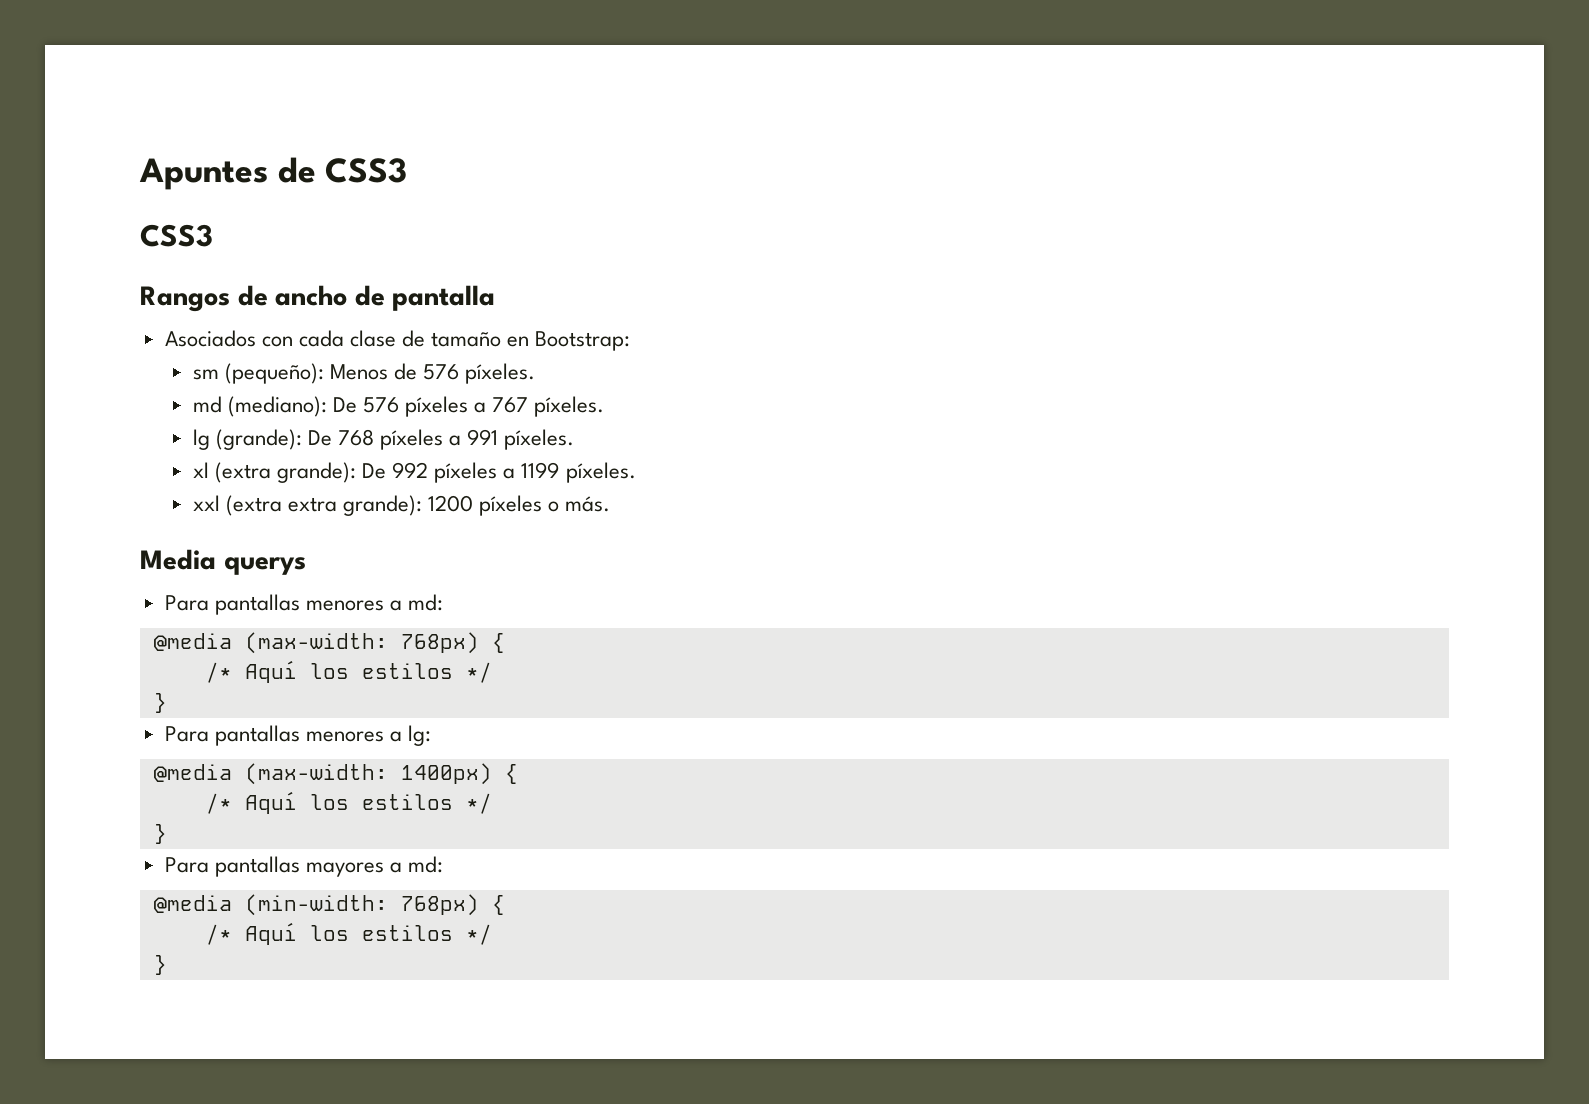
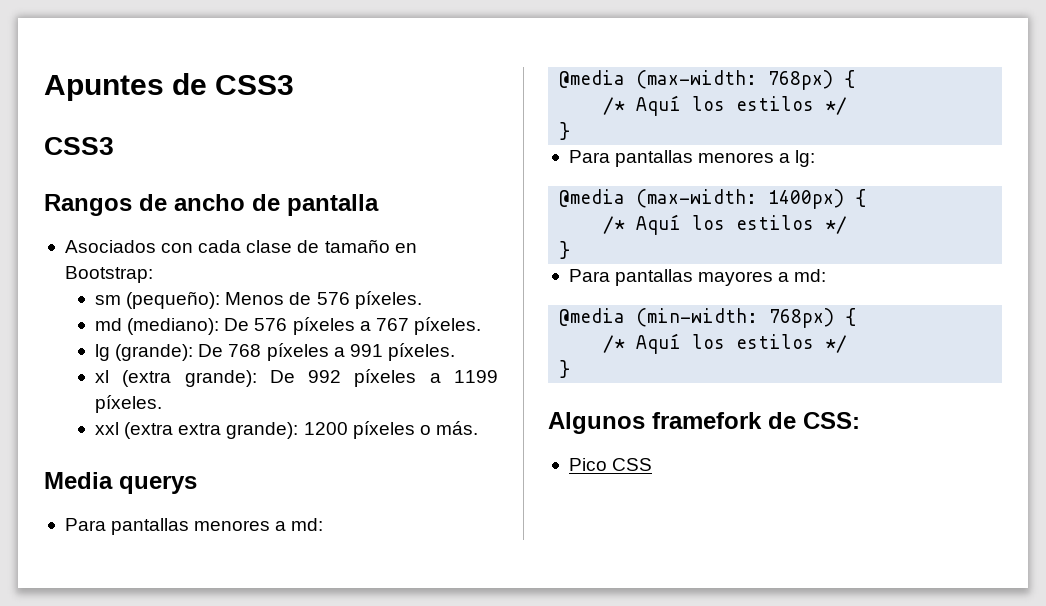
+ Algunos framefork de CSS:
+ Pico CSS

